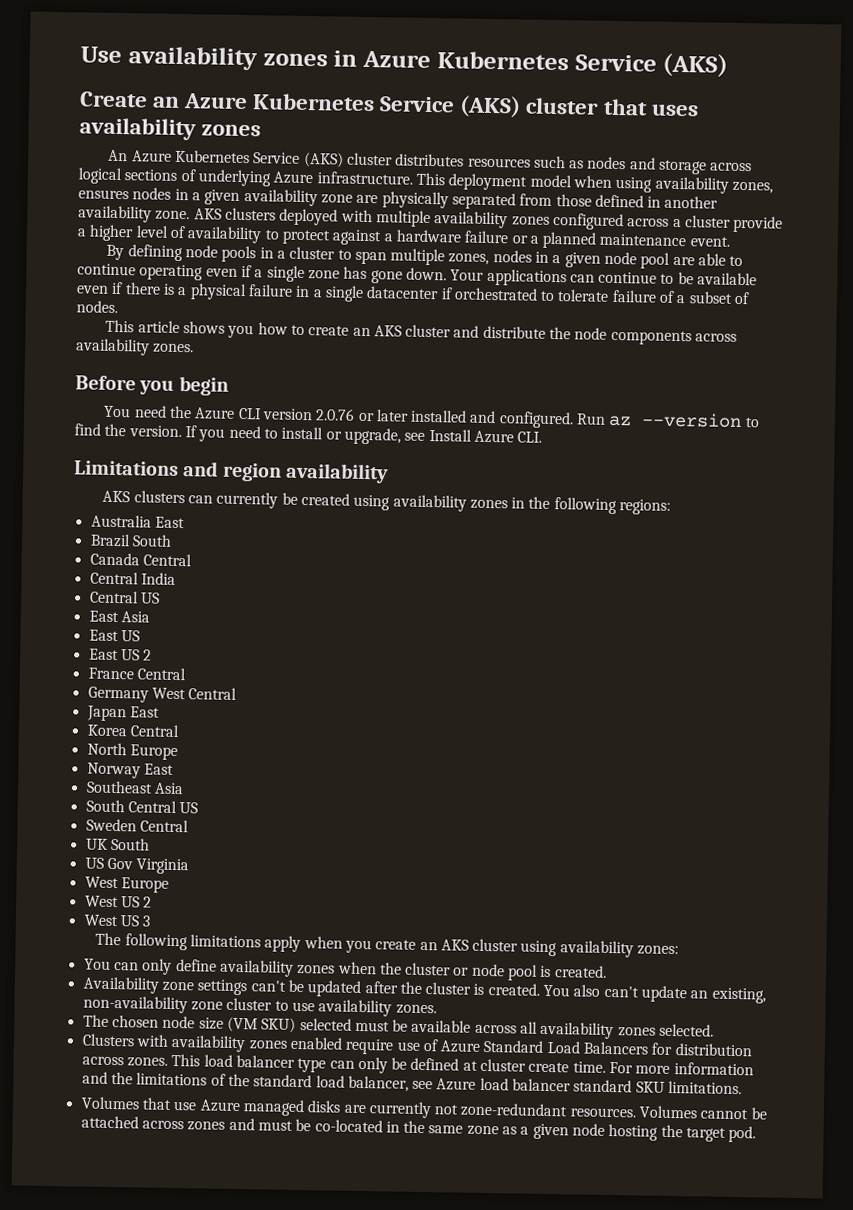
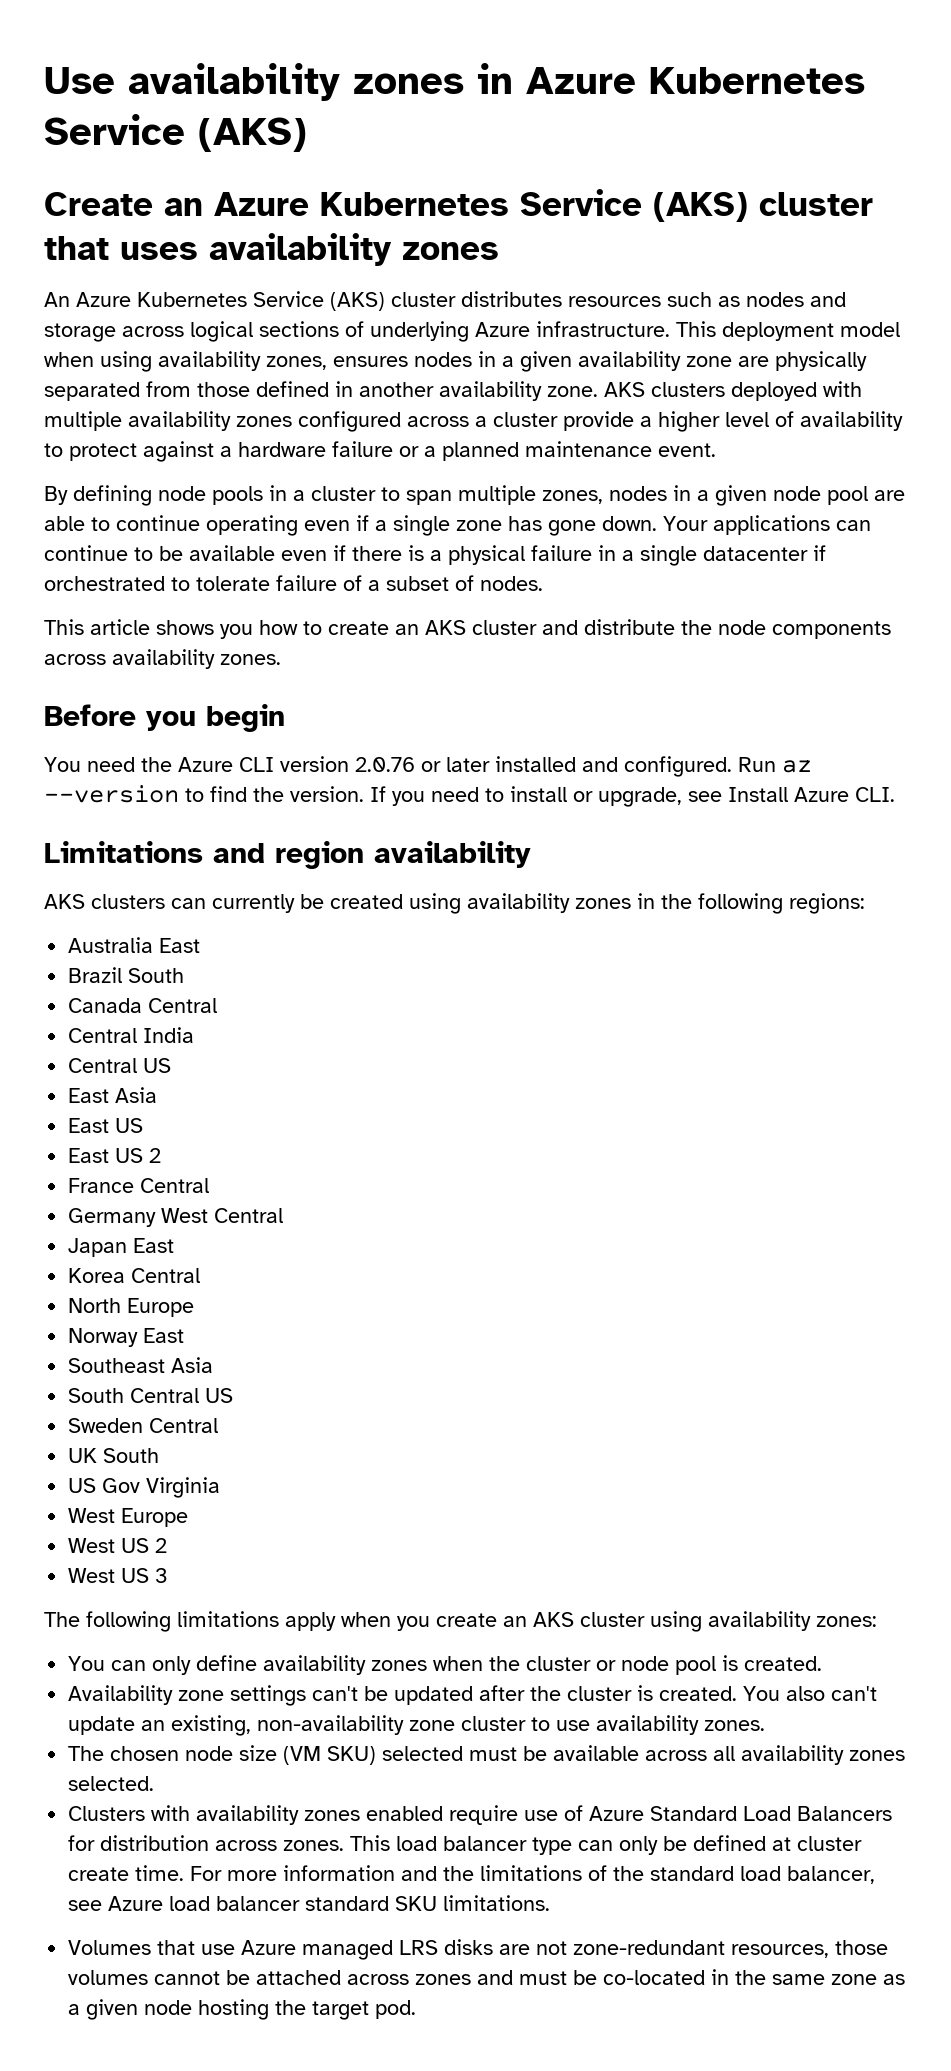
- Volumes that use Azure managed disks are currently not zone-redundant resources. Volumes cannot be attached across zones and must be co-located in the same zone as a given node hosting the target pod.
+ Volumes that use Azure managed LRS disks are not zone-redundant resources, those volumes cannot be attached across zones and must be co-located in the same zone as a given node hosting the target pod.

